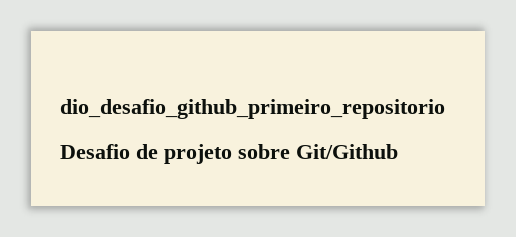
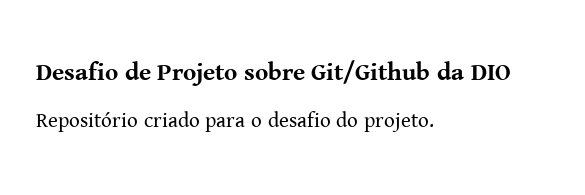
- dio_desafio_github_primeiro_repositorio
- Desafio de projeto sobre Git/Github
+ Desafio de Projeto sobre Git/Github da DIO
+ Repositório criado para o desafio do projeto.

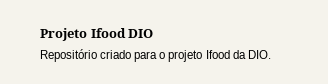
- Desafio de Projeto sobre Git/Github da DIO
+ Projeto Ifood DIO
- Repositório criado para o desafio do projeto.
+ Repositório criado para o projeto Ifood da DIO.

